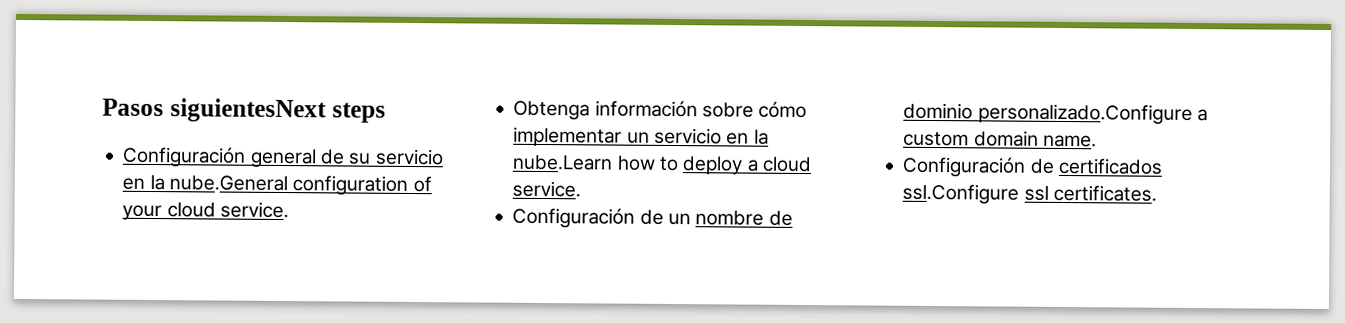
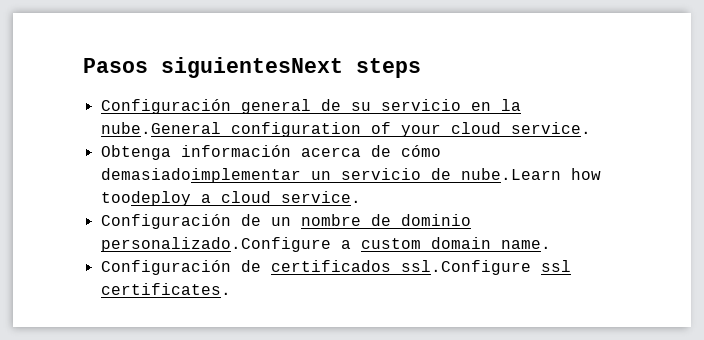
- Obtenga información sobre cómo implementar un servicio en la nube.Learn how to deploy a cloud service.
+ Obtenga información acerca de cómo demasiadoimplementar un servicio de nube.Learn how toodeploy a cloud service.

